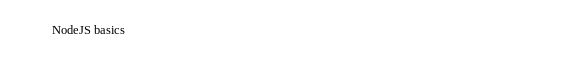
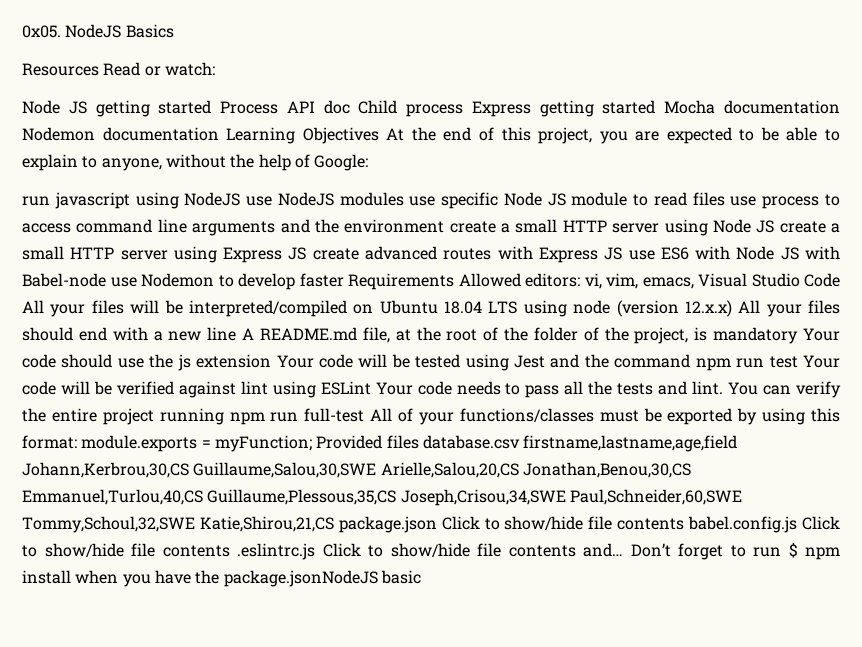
- NodeJS basics
+ 0x05. NodeJS Basics
+ Resources Read or watch:
+ Node JS getting started Process API doc Child process Express getting started Mocha documentation Nodemon documentation Learning Objectives At the end of this project, you are expected to be able to explain to anyone, without the help of Google:
+ run javascript using NodeJS use NodeJS modules use specific Node JS module to read files use process to access command line arguments and the environment create a small HTTP server using Node JS create a small HTTP server using Express JS create advanced routes with Express JS use ES6 with Node JS with Babel-node use Nodemon to develop faster Requirements Allowed editors: vi, vim, emacs, Visual Studio Code All your files will be interpreted/compiled on Ubuntu 18.04 LTS using node (version 12.x.x) All your files should end with a new line A README.md file, at the root of the folder of the project, is mandatory Your code should use the js extension Your code will be tested using Jest and the command npm run test Your code will be verified against lint using ESLint Your code needs to pass all the tests and lint. You can verify the entire project running npm run full-test All of your functions/classes must be exported by using this format: module.exports = myFunction; Provided files database.csv firstname,lastname,age,field Johann,Kerbrou,30,CS Guillaume,Salou,30,SWE Arielle,Salou,20,CS Jonathan,Benou,30,CS Emmanuel,Turlou,40,CS Guillaume,Plessous,35,CS Joseph,Crisou,34,SWE Paul,Schneider,60,SWE Tommy,Schoul,32,SWE Katie,Shirou,21,CS package.json Click to show/hide file contents babel.config.js Click to show/hide file contents .eslintrc.js Click to show/hide file contents and… Don’t forget to run $ npm install when you have the package.jsonNodeJS basic

